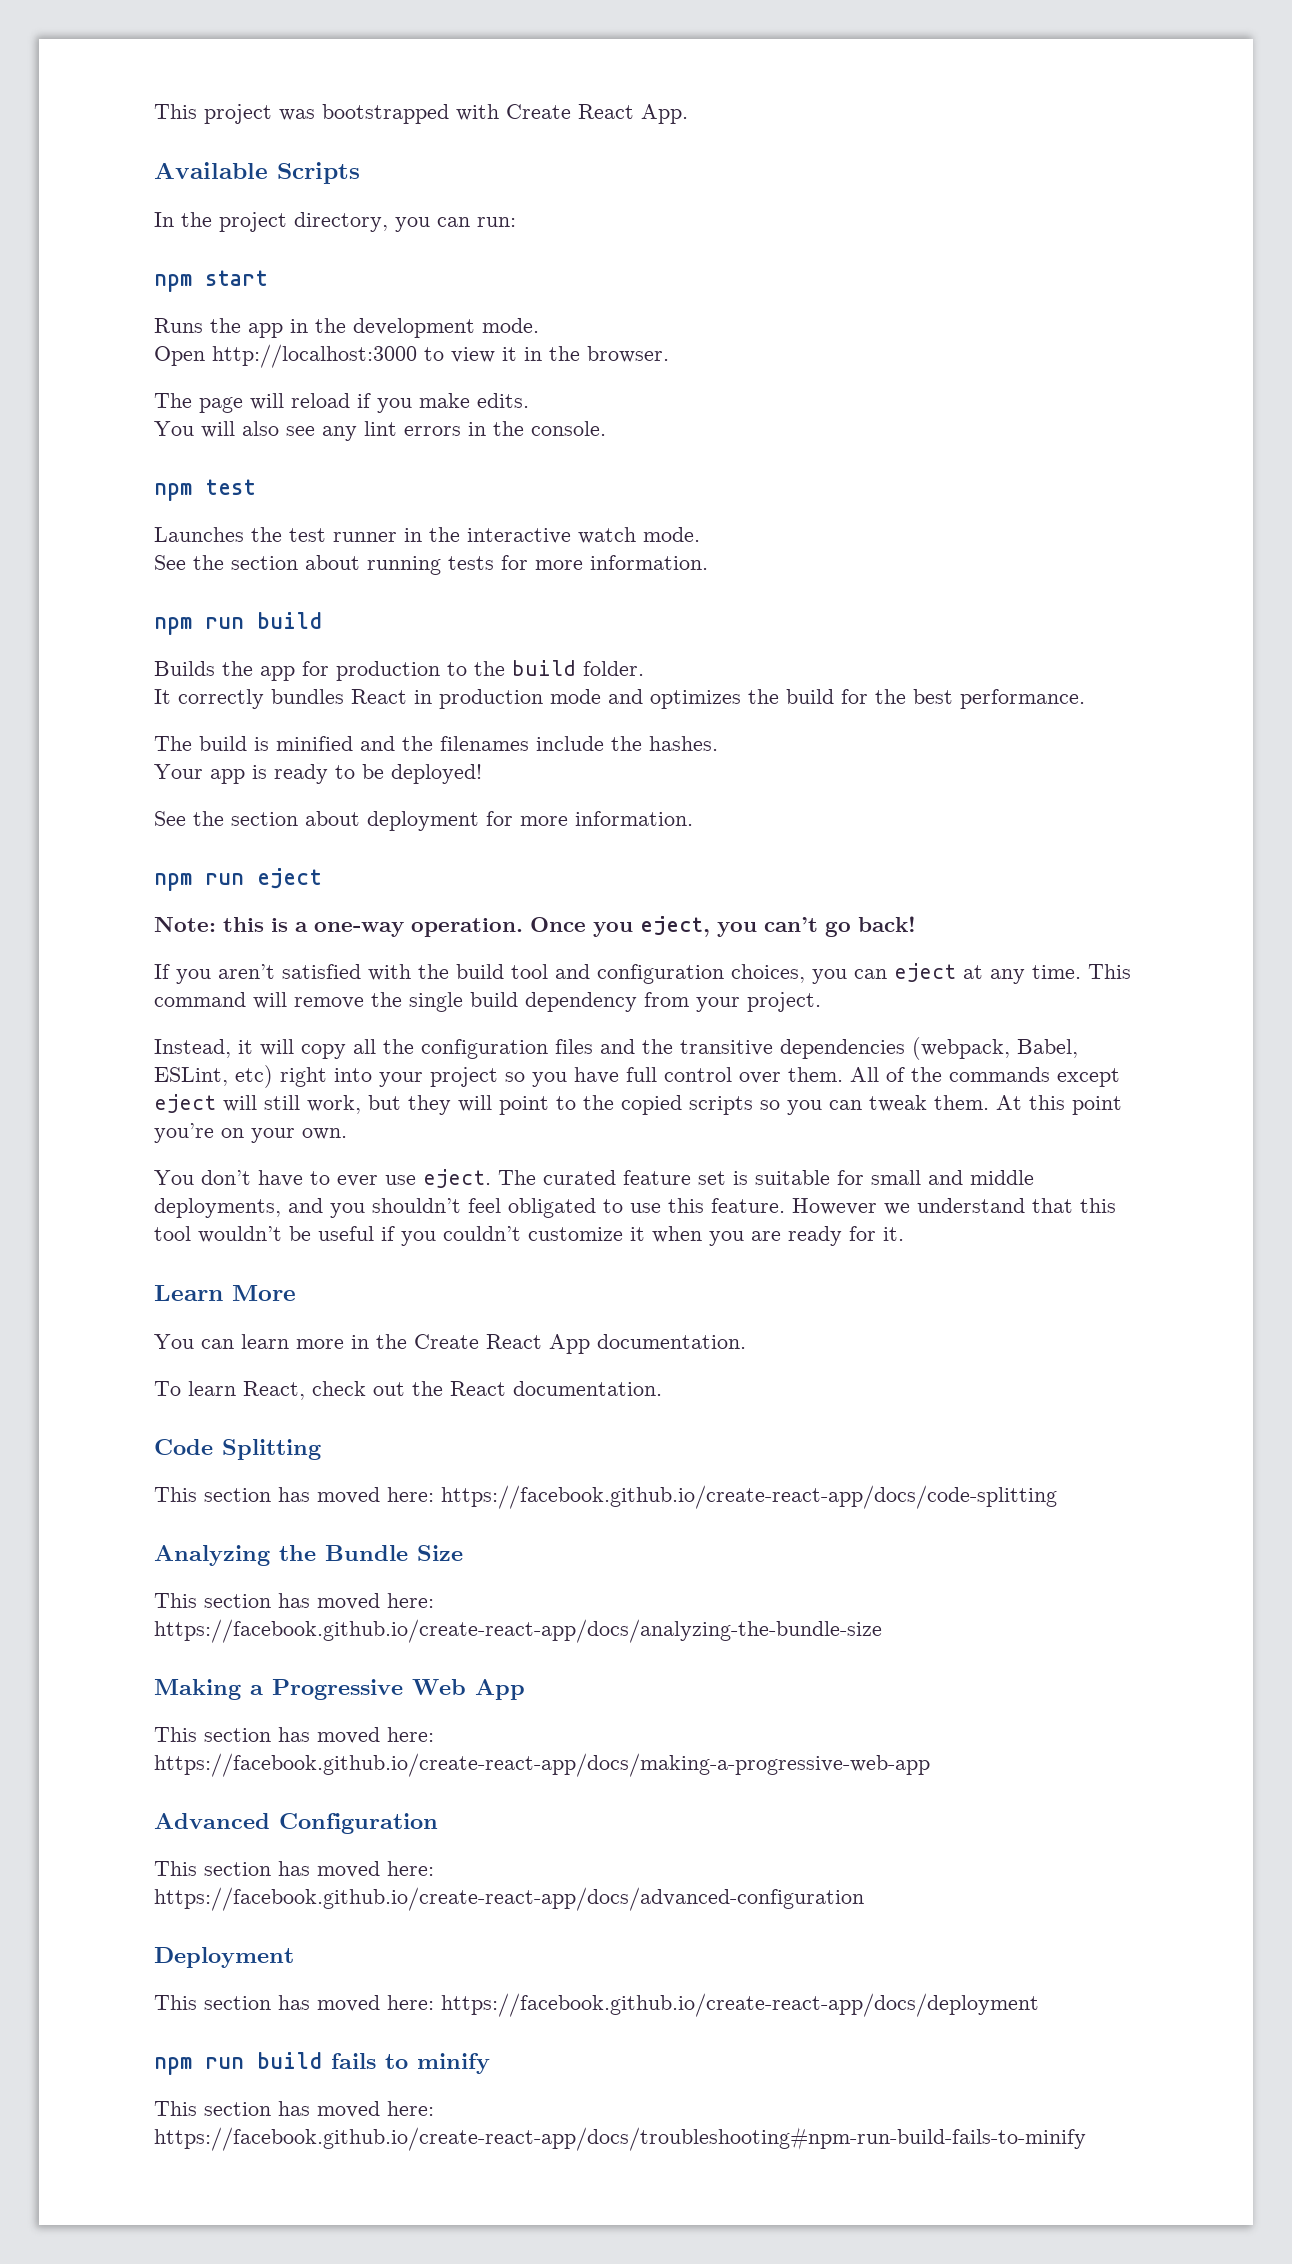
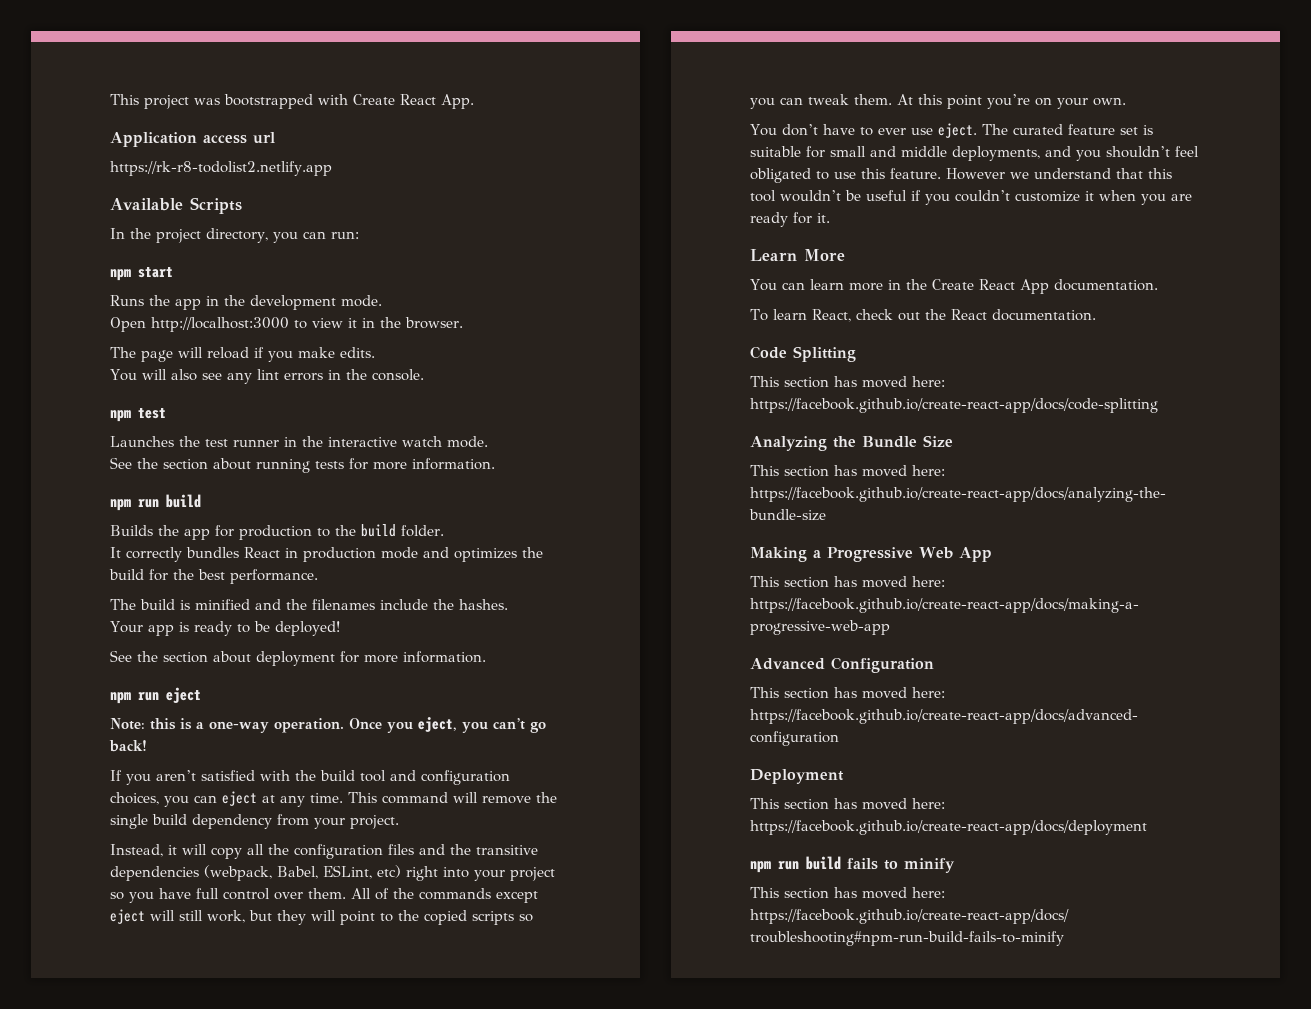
+ Application access url
+ https://rk-r8-todolist2.netlify.app

